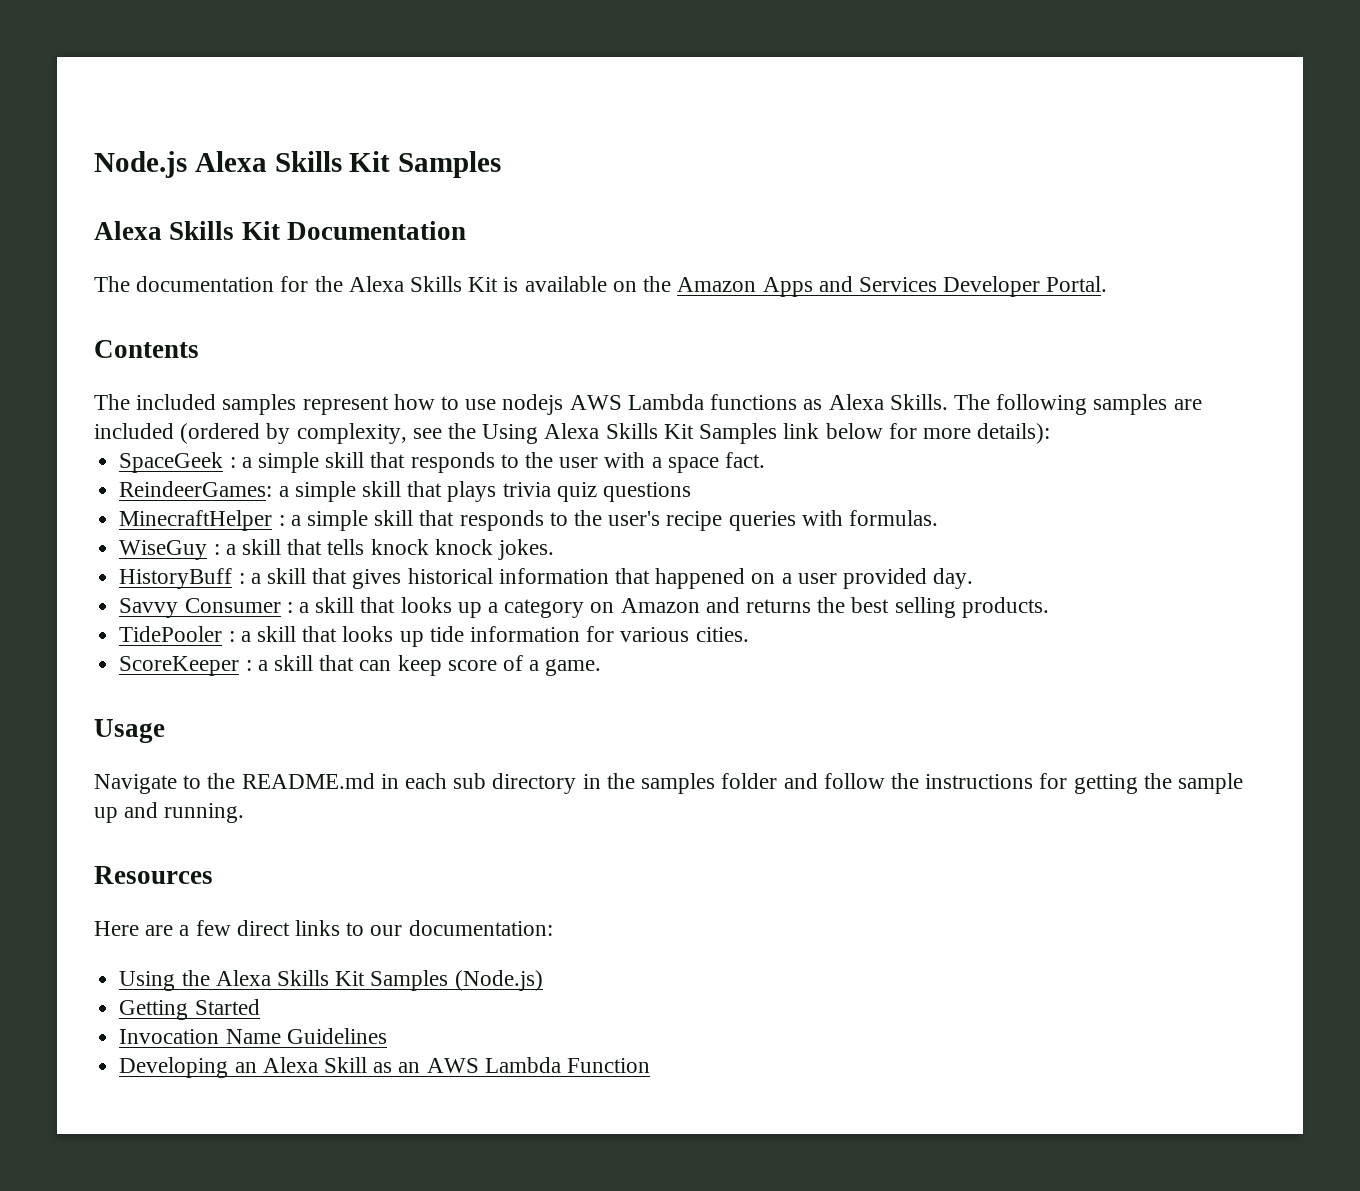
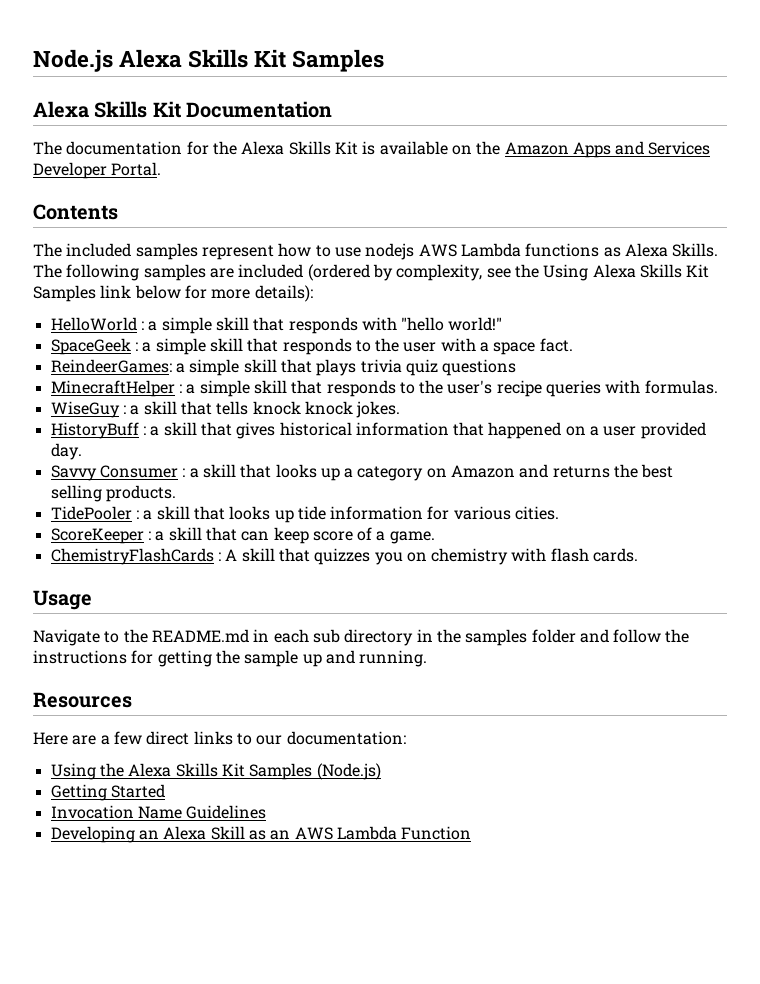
+ HelloWorld : a simple skill that responds with "hello world!"
+ ChemistryFlashCards : A skill that quizzes you on chemistry with flash cards.

